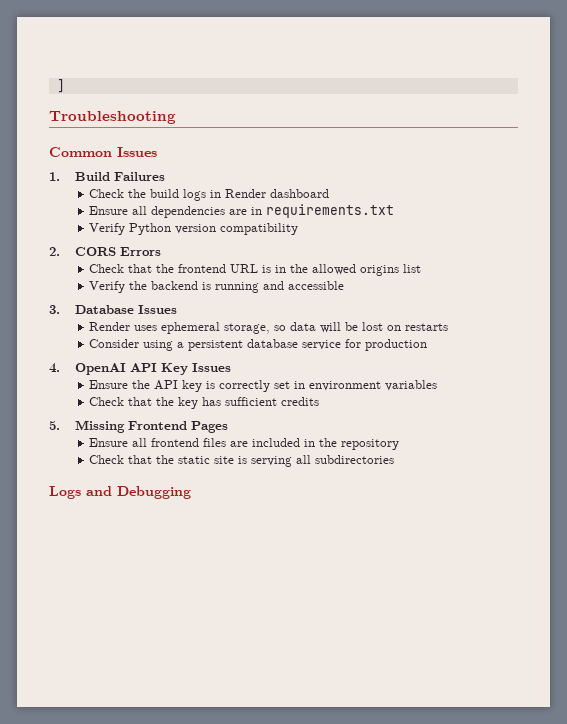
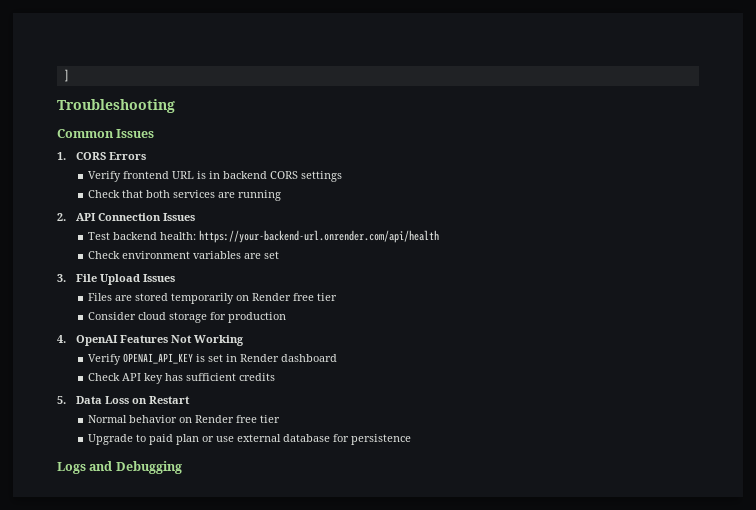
- 1. Build Failures
- Check the build logs in Render dashboard
- Ensure all dependencies are in requirements.txt
- Verify Python version compatibility
- 2. CORS Errors
+ 1. CORS Errors
- Check that the frontend URL is in the allowed origins list
- Verify the backend is running and accessible
- 3. Database Issues
- Render uses ephemeral storage, so data will be lost on restarts
- Consider using a persistent database service for production
- 4. OpenAI API Key Issues
- Ensure the API key is correctly set in environment variables
- Check that the key has sufficient credits
+ Verify frontend URL is in backend CORS settings
+ Check that both services are running
+ 2. API Connection Issues
+ Test backend health: https://your-backend-url.onrender.com/api/health
+ Check environment variables are set
+ 3. File Upload Issues
+ Files are stored temporarily on Render free tier
+ Consider cloud storage for production
+ 4. OpenAI Features Not Working
+ Verify OPENAI_API_KEY is set in Render dashboard
+ Check API key has sufficient credits
- 5. Missing Frontend Pages
- Ensure all frontend files are included in the repository
- Check that the static site is serving all subdirectories
+ 5. Data Loss on Restart
+ Normal behavior on Render free tier
+ Upgrade to paid plan or use external database for persistence

